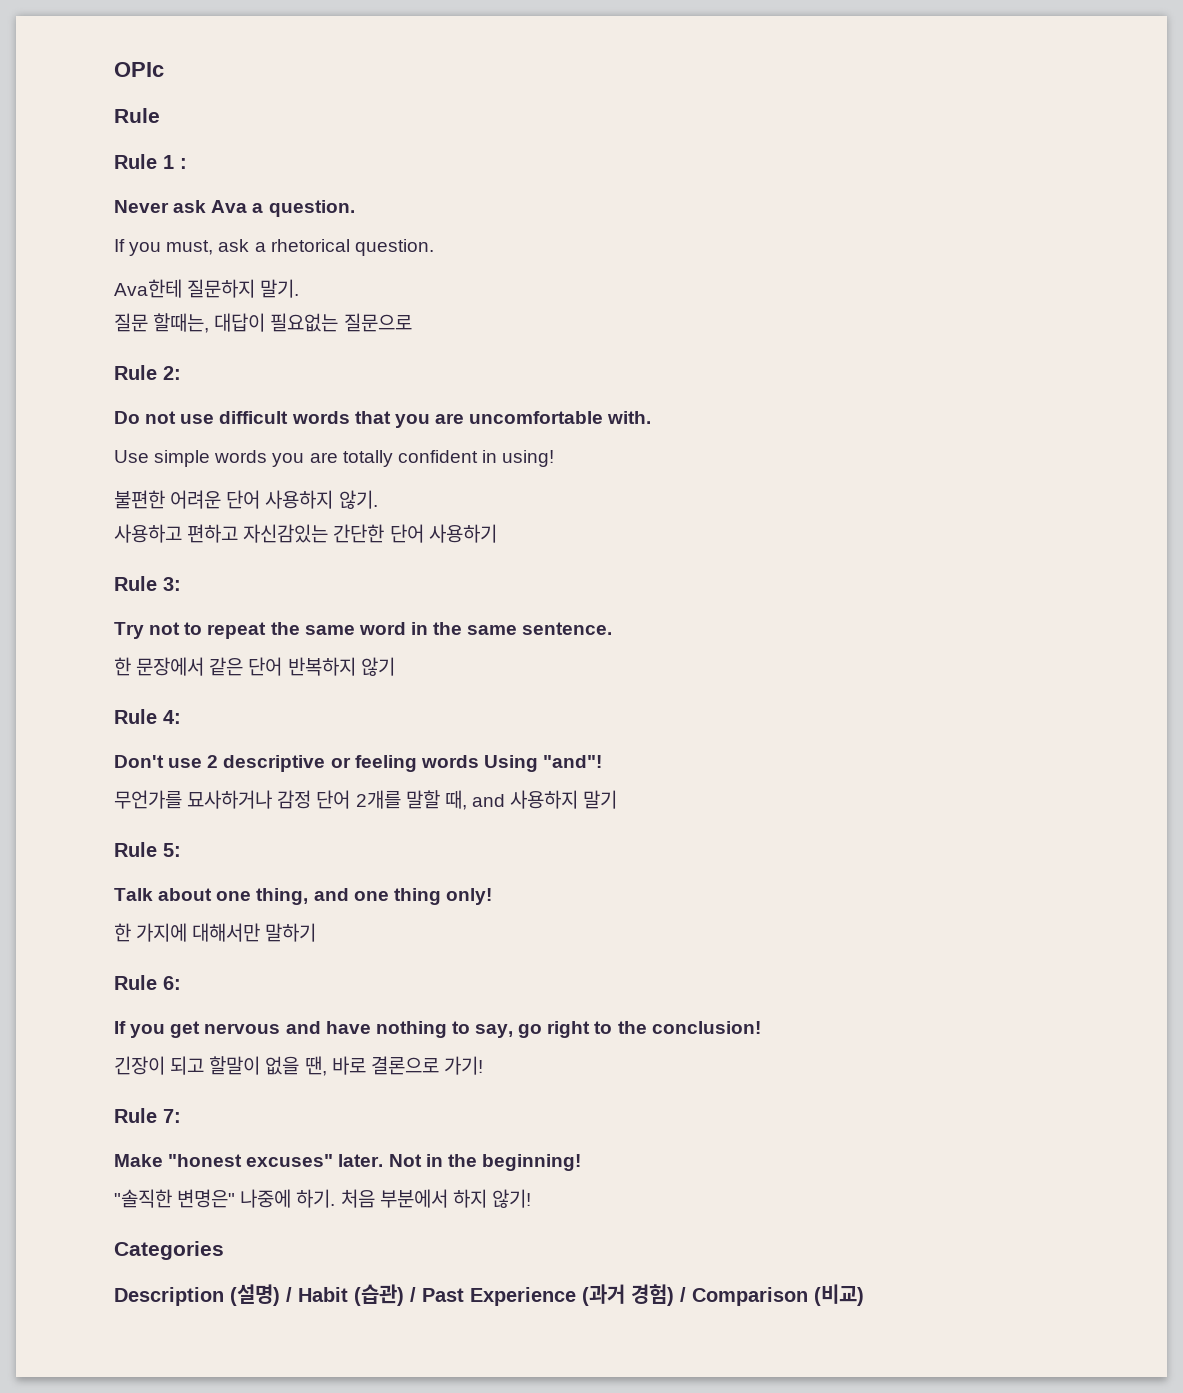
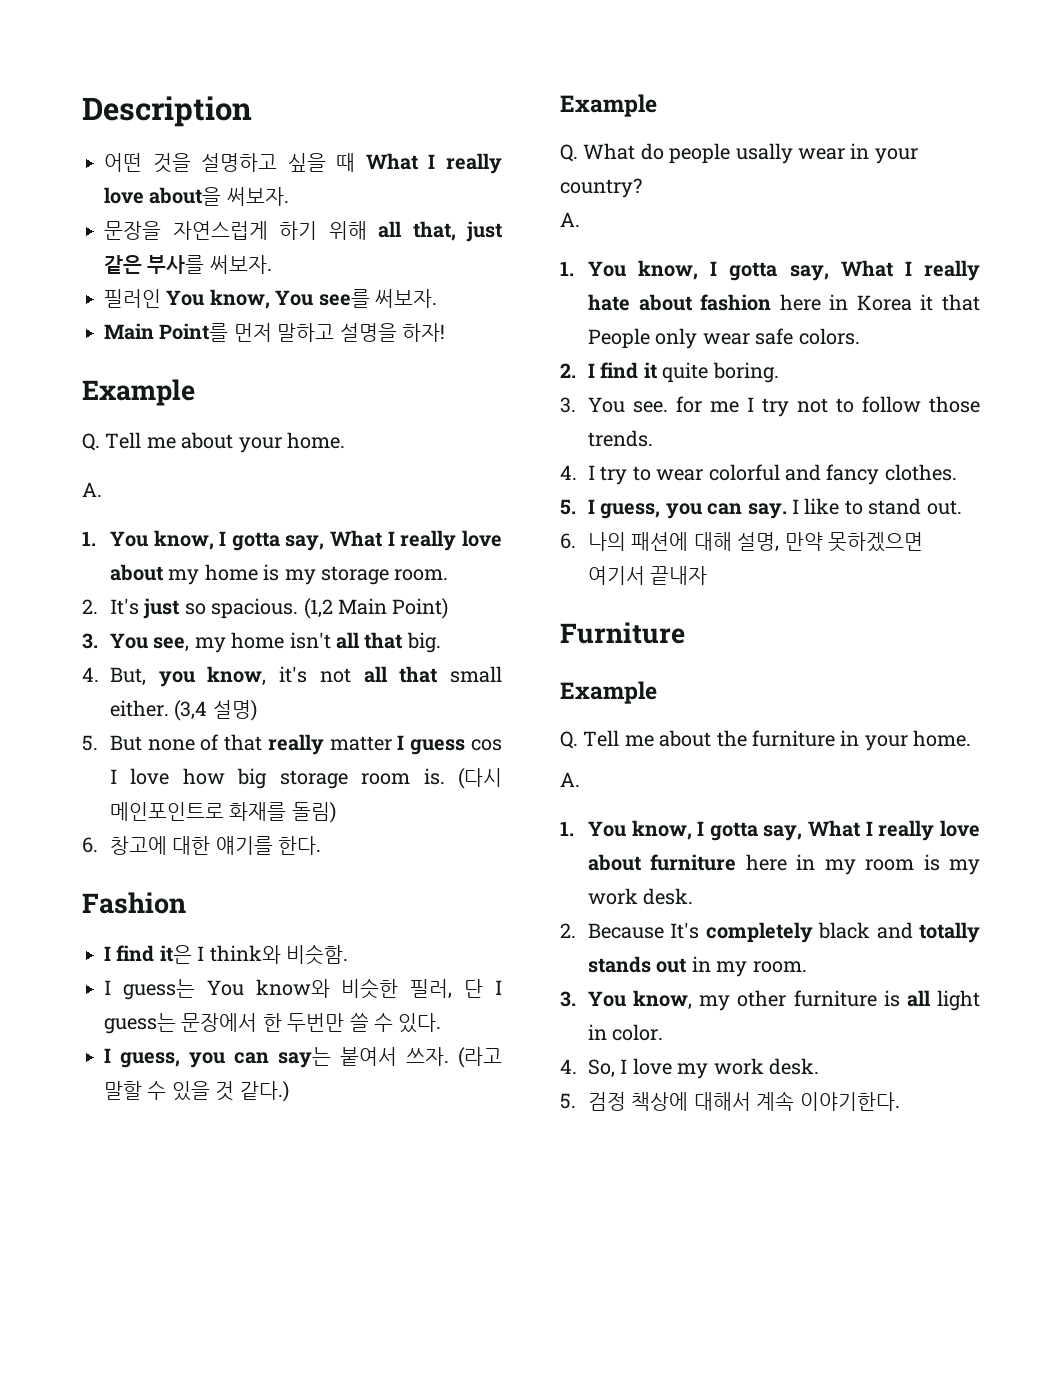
- OPIc
- Rule
- Rule 1 :
- Never ask Ava a question.
- If you must, ask a rhetorical question.
- Ava한테 질문하지 말기.
- 질문 할때는, 대답이 필요없는 질문으로
- Rule 2:
- Do not use difficult words that you are uncomfortable with.
- Use simple words you are totally confident in using!
- 불편한 어려운 단어 사용하지 않기.
- 사용하고 편하고 자신감있는 간단한 단어 사용하기
- Rule 3:
- Try not to repeat the same word in the same sentence.
- 한 문장에서 같은 단어 반복하지 않기
- Rule 4:
- Don't use 2 descriptive or feeling words Using "and"!
- 무언가를 묘사하거나 감정 단어 2개를 말할 때, and 사용하지 말기
- Rule 5:
- Talk about one thing, and one thing only!
- 한 가지에 대해서만 말하기
- Rule 6:
- If you get nervous and have nothing to say, go right to the conclusion!
- 긴장이 되고 할말이 없을 땐, 바로 결론으로 가기!
- Rule 7:
- Make "honest excuses" later. Not in the beginning!
- "솔직한 변명은" 나중에 하기. 처음 부분에서 하지 않기!
- Categories
- Description (설명) / Habit (습관) / Past Experience (과거 경험) / Comparison (비교)
+ Description
+ 어떤 것을 설명하고 싶을 때 What I really love about을 써보자.
+ 문장을 자연스럽게 하기 위해 all that, just 같은 부사를 써보자.
+ 필러인 You know, You see를 써보자.
+ Main Point를 먼저 말하고 설명을 하자!
+ Example
+ Q. Tell me about your home.
+ A.
+ 1. You know, I gotta say, What I really love about my home is my storage room.
+ 2. It's just so spacious. (1,2 Main Point)
+ 3. You see, my home isn't all that big.
+ 4. But, you know, it's not all that small either. (3,4 설명)
+ 5. But none of that really matter I guess cos I love how big storage room is. (다시 메인포인트로 화재를 돌림)
+ 6. 창고에 대한 얘기를 한다.
+ Fashion
+ I find it은 I think와 비슷함.
+ I guess는 You know와 비슷한 필러, 단 I guess는 문장에서 한 두번만 쓸 수 있다.
+ I guess, you can say는 붙여서 쓰자. (라고 말할 수 있을 것 같다.)
+ Example
+ Q. What do people usally wear in your country?
+ A.
+ 1. You know, I gotta say, What I really hate about fashion here in Korea it that People only wear safe colors.
+ 2. I find it quite boring.
+ 3. You see. for me I try not to follow those trends.
+ 4. I try to wear colorful and fancy clothes.
+ 5. I guess, you can say. I like to stand out.
+ 6. 나의 패션에 대해 설명, 만약 못하겠으면 여기서 끝내자
+ Furniture
+ Example
+ Q. Tell me about the furniture in your home.
+ A.
+ 1. You know, I gotta say, What I really love about furniture here in my room is my work desk.
+ 2. Because It's completely black and totally stands out in my room.
+ 3. You know, my other furniture is all light in color.
+ 4. So, I love my work desk.
+ 5. 검정 책상에 대해서 계속 이야기한다.

